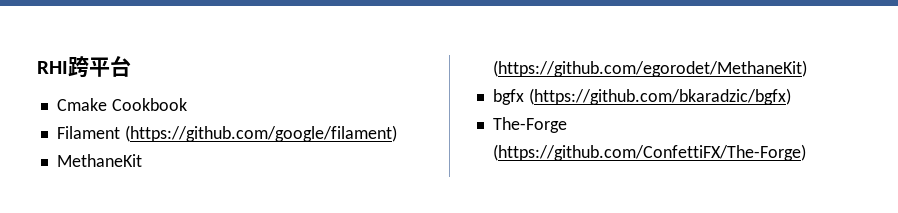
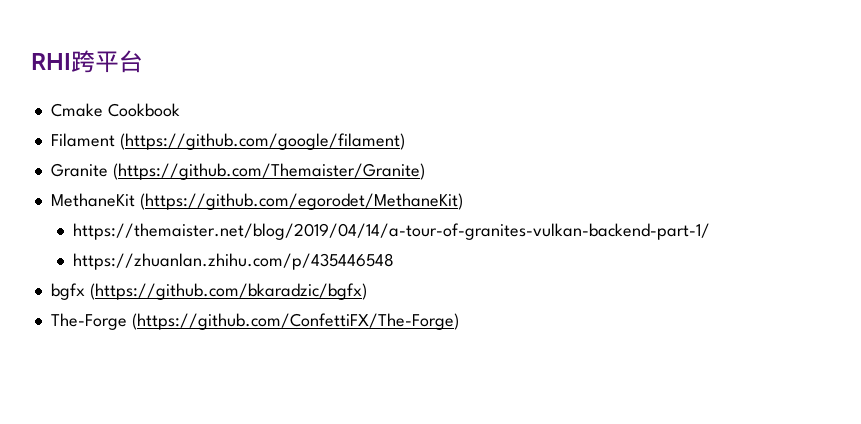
+ Granite (https://github.com/Themaister/Granite)
+ https://themaister.net/blog/2019/04/14/a-tour-of-granites-vulkan-backend-part-1/
+ https://zhuanlan.zhihu.com/p/435446548

